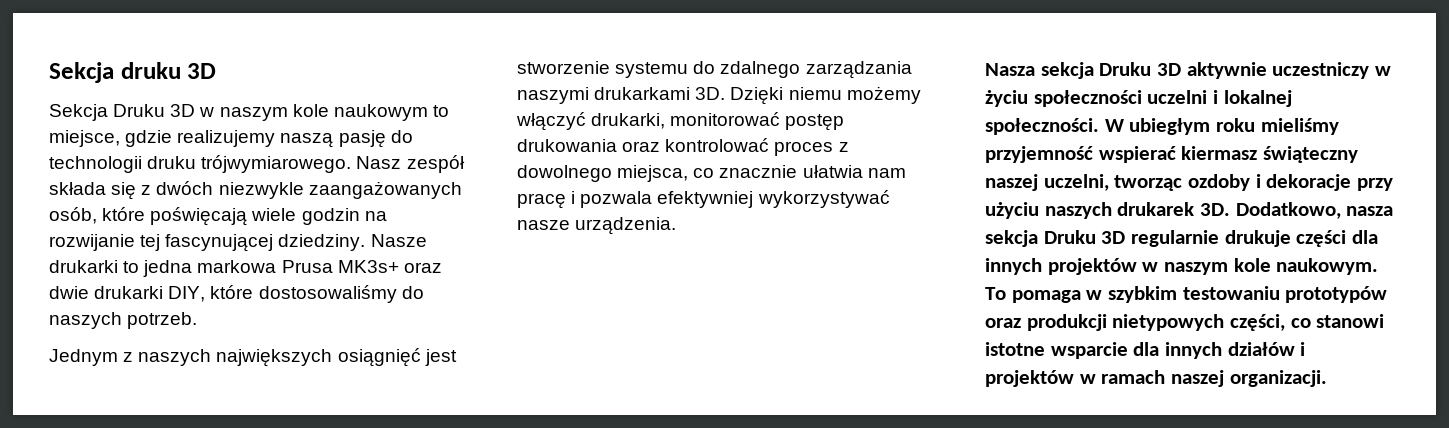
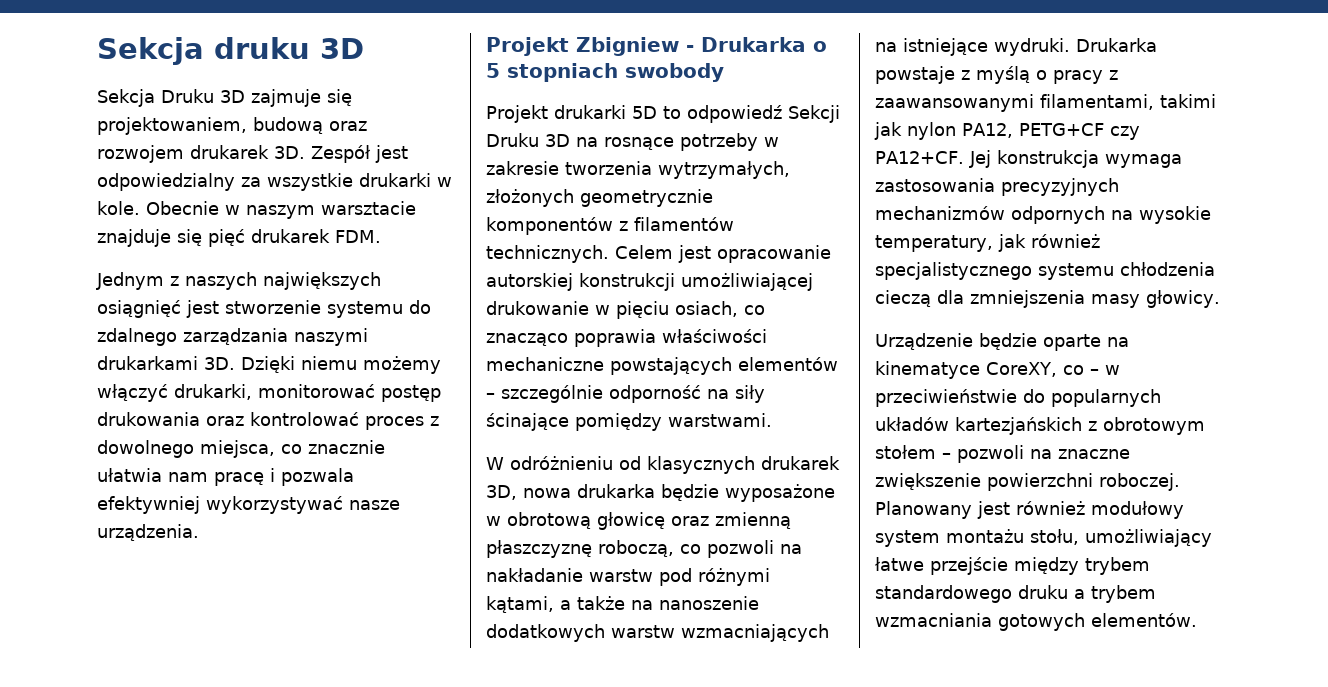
- Sekcja Druku 3D w naszym kole naukowym to miejsce, gdzie realizujemy naszą pasję do technologii druku trójwymiarowego. Nasz zespół składa się z dwóch niezwykle zaangażowanych osób, które poświęcają wiele godzin na rozwijanie tej fascynującej dziedziny. Nasze drukarki to jedna markowa Prusa MK3s+ oraz dwie drukarki DIY, które dostosowaliśmy do naszych potrzeb.
+ Sekcja Druku 3D zajmuje się projektowaniem, budową oraz rozwojem drukarek 3D. Zespół jest odpowiedzialny za wszystkie drukarki w kole. Obecnie w naszym warsztacie znajduje się pięć drukarek FDM.
- Nasza sekcja Druku 3D aktywnie uczestniczy w życiu społeczności uczelni i lokalnej społeczności. W ubiegłym roku mieliśmy przyjemność wspierać kiermasz świąteczny naszej uczelni, tworząc ozdoby i dekoracje przy użyciu naszych drukarek 3D. Dodatkowo, nasza sekcja Druku 3D regularnie drukuje części dla innych projektów w naszym kole naukowym. To pomaga w szybkim testowaniu prototypów oraz produkcji nietypowych części, co stanowi istotne wsparcie dla innych działów i projektów w ramach naszej organizacji.
+ Projekt Zbigniew - Drukarka o 5 stopniach swobody
+ Projekt drukarki 5D to odpowiedź Sekcji Druku 3D na rosnące potrzeby w zakresie tworzenia wytrzymałych, złożonych geometrycznie komponentów z filamentów technicznych. Celem jest opracowanie autorskiej konstrukcji umożliwiającej drukowanie w pięciu osiach, co znacząco poprawia właściwości mechaniczne powstających elementów – szczególnie odporność na siły ścinające pomiędzy warstwami.
+ W odróżnieniu od klasycznych drukarek 3D, nowa drukarka będzie wyposażone w obrotową głowicę oraz zmienną płaszczyznę roboczą, co pozwoli na nakładanie warstw pod różnymi kątami, a także na nanoszenie dodatkowych warstw wzmacniających na istniejące wydruki. Drukarka powstaje z myślą o pracy z zaawansowanymi filamentami, takimi jak nylon PA12, PETG+CF czy PA12+CF. Jej konstrukcja wymaga zastosowania precyzyjnych mechanizmów odpornych na wysokie temperatury, jak również specjalistycznego systemu chłodzenia cieczą dla zmniejszenia masy głowicy.
+ Urządzenie będzie oparte na kinematyce CoreXY, co – w przeciwieństwie do popularnych układów kartezjańskich z obrotowym stołem – pozwoli na znaczne zwiększenie powierzchni roboczej. Planowany jest również modułowy system montażu stołu, umożliwiający łatwe przejście między trybem standardowego druku a trybem wzmacniania gotowych elementów.

